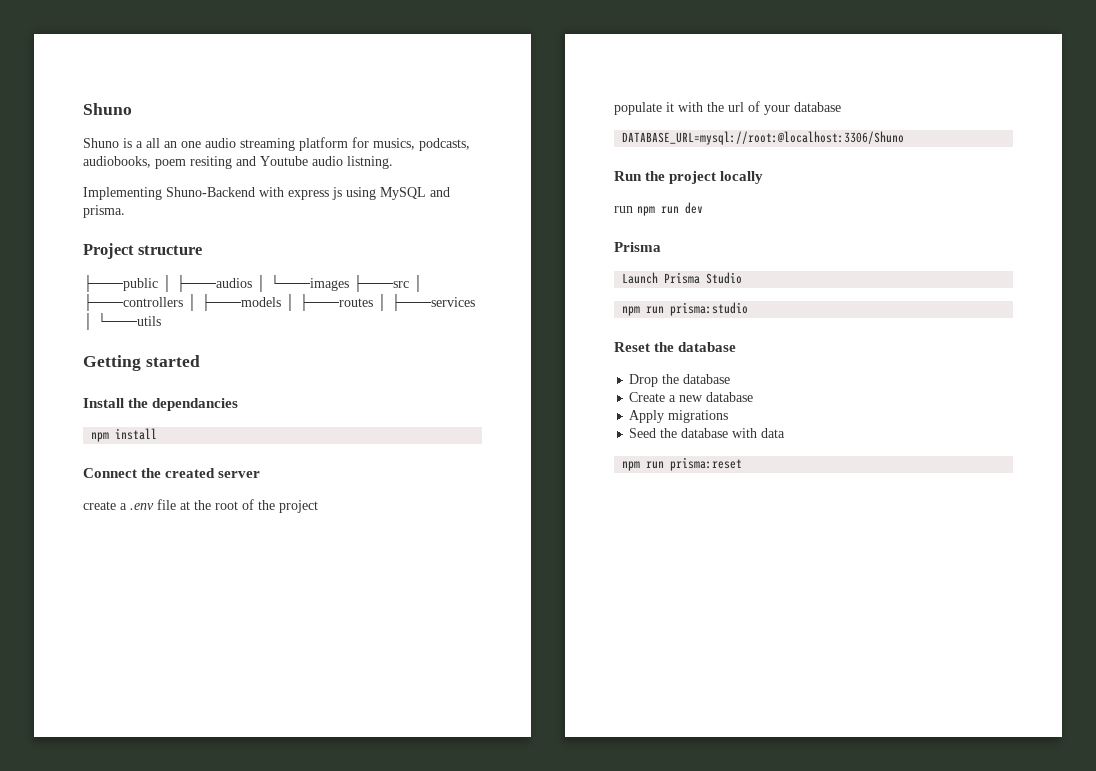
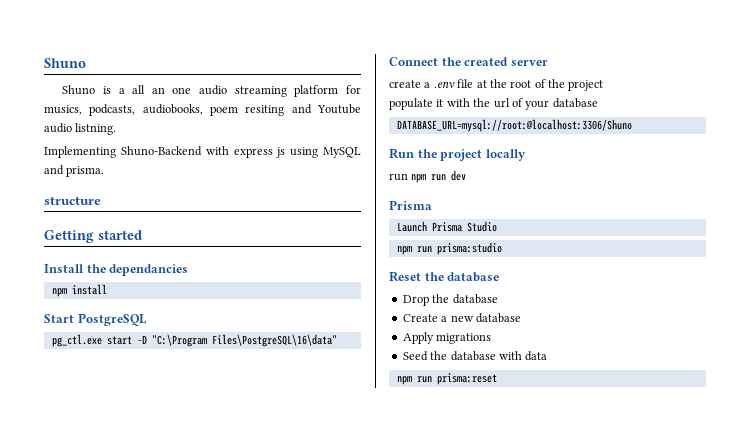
- Project structure
+ structure
- ├───public │ ├───audios │ └───images ├───src │ ├───controllers │ ├───models │ ├───routes │ ├───services │ └───utils
+ Start PostgreSQL
+ pg_ctl.exe start -D "C:\Program Files\PostgreSQL\16\data"

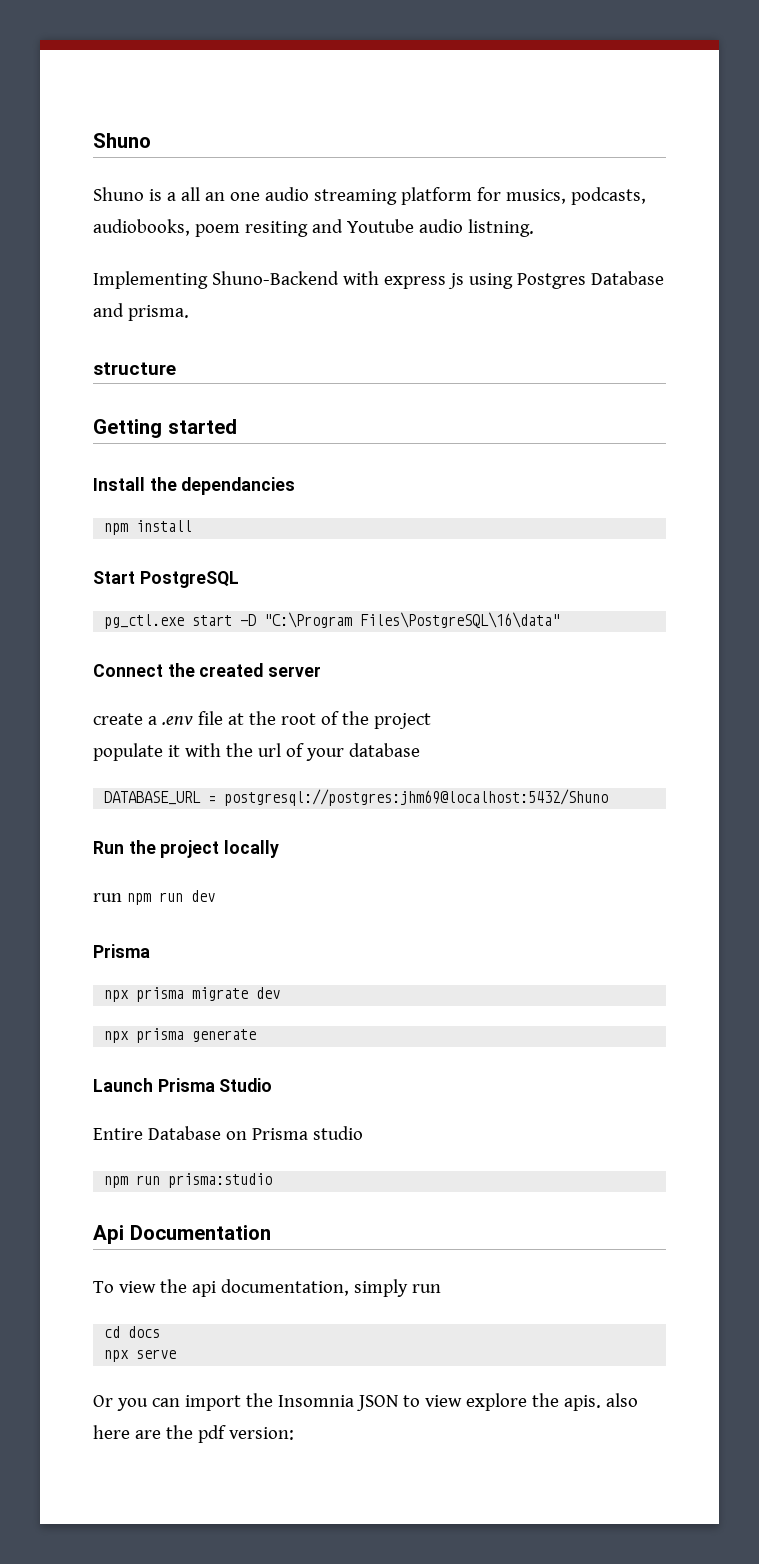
- Implementing Shuno-Backend with express js using MySQL and prisma.
+ Implementing Shuno-Backend with express js using Postgres Database and prisma.
- DATABASE_URL=mysql://root:@localhost:3306/Shuno
+ DATABASE_URL = postgresql://postgres:jhm69@localhost:5432/Shuno
+ npx prisma migrate dev
+ npx prisma generate
  Launch Prisma Studio
+ Entire Database on Prisma studio
  npm run prisma:studio
- Reset the database
- Drop the database
- Create a new database
- Apply migrations
- Seed the database with data
- npm run prisma:reset
+ Api Documentation
+ To view the api documentation, simply run
+ cd docs
+ npx serve
+ Or you can import the Insomnia JSON to view explore the apis. also here are the pdf version:

